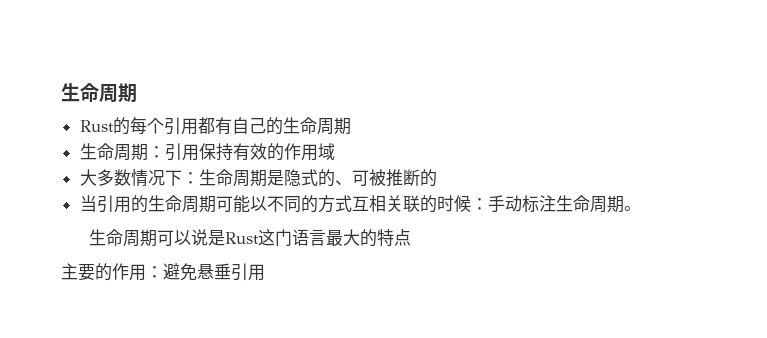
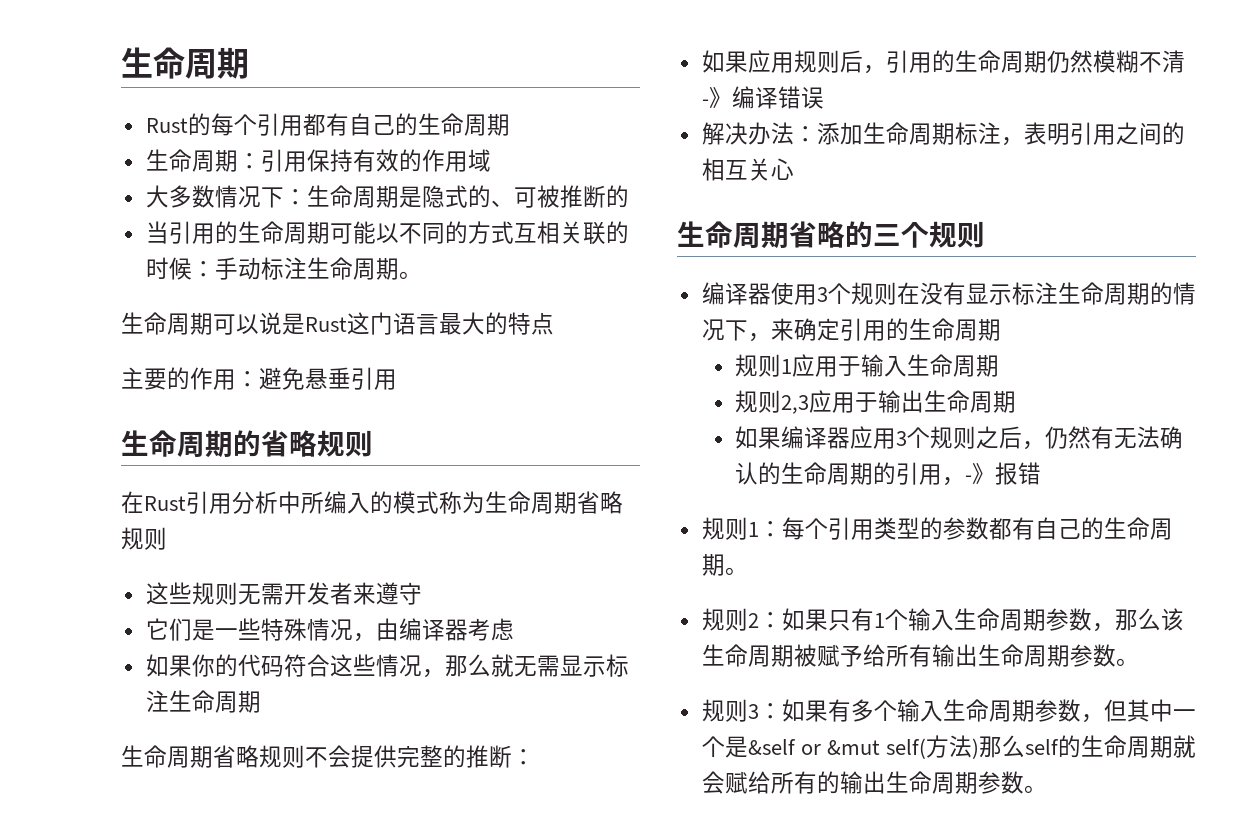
+ 生命周期的省略规则
+ 在Rust引用分析中所编入的模式称为生命周期省略规则
+ 这些规则无需开发者来遵守
+ 它们是一些特殊情况，由编译器考虑
+ 如果你的代码符合这些情况，那么就无需显示标注生命周期
+ 生命周期省略规则不会提供完整的推断：
+ 如果应用规则后，引用的生命周期仍然模糊不清-》编译错误
+ 解决办法：添加生命周期标注，表明引用之间的相互关心
+ 生命周期省略的三个规则
+ 编译器使用3个规则在没有显示标注生命周期的情况下，来确定引用的生命周期
+ 规则1应用于输入生命周期
+ 规则2,3应用于输出生命周期
+ 如果编译器应用3个规则之后，仍然有无法确认的生命周期的引用，-》报错
+ 规则1：每个引用类型的参数都有自己的生命周期。
+ 规则2：如果只有1个输入生命周期参数，那么该生命周期被赋予给所有输出生命周期参数。
+ 规则3：如果有多个输入生命周期参数，但其中一个是&self or &mut self(方法)那么self的生命周期就会赋给所有的输出生命周期参数。

